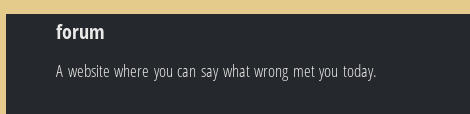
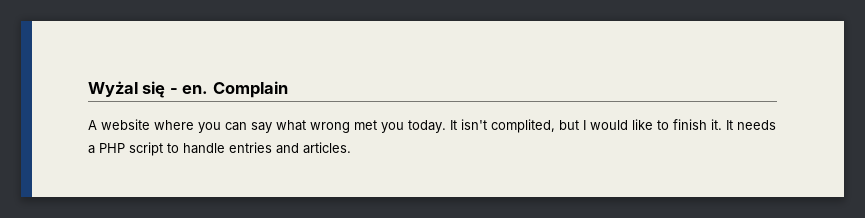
- forum
+ Wyżal się - en. Complain
+ It isn't complited, but I would like to finish it. It needs a PHP script to handle entries and articles.

